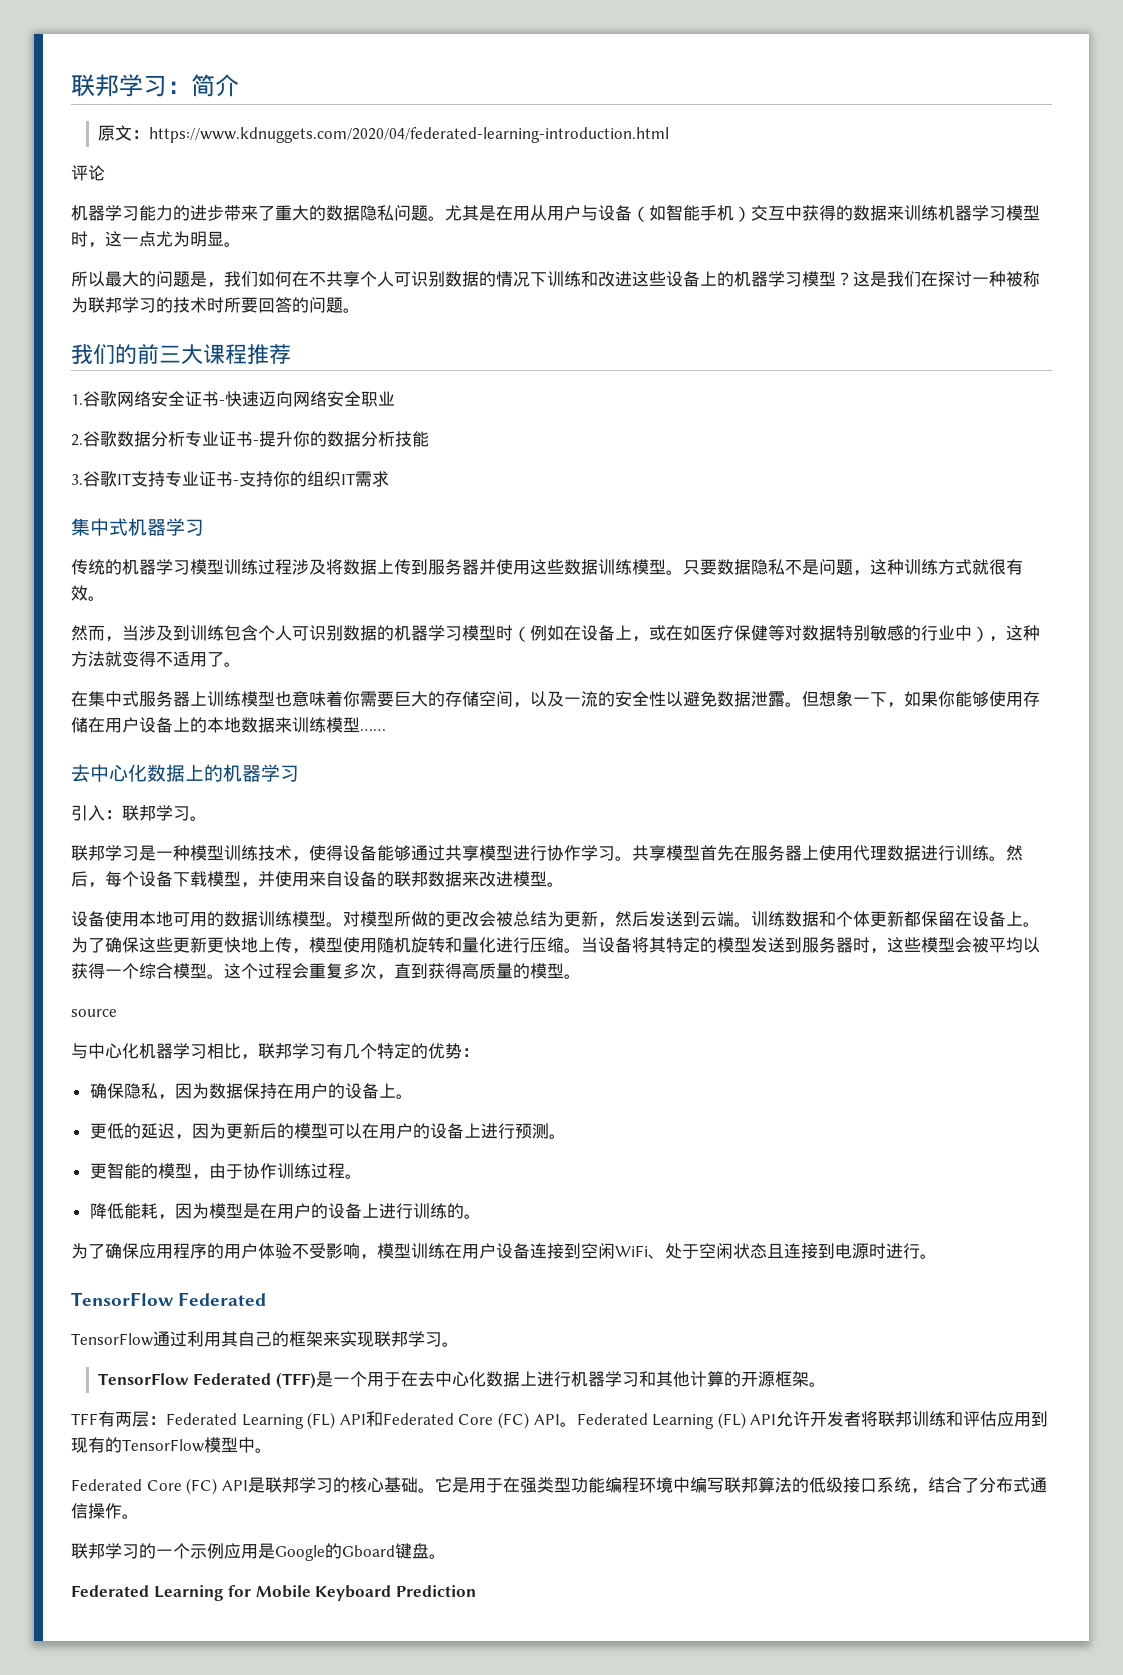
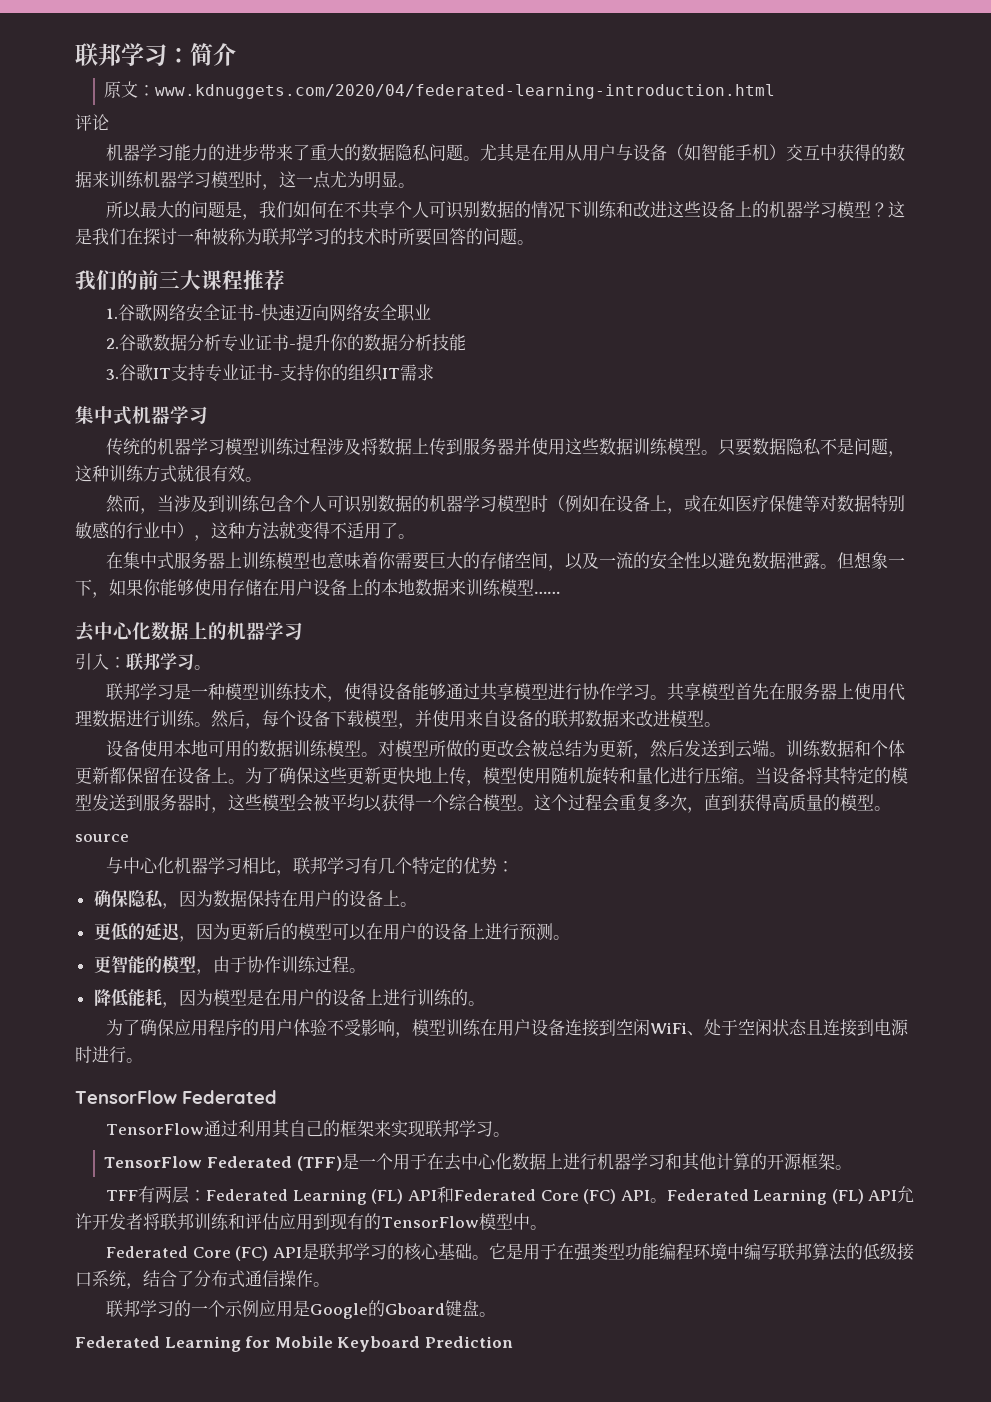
- 原文：https://www.kdnuggets.com/2020/04/federated-learning-introduction.html
+ 原文：www.kdnuggets.com/2020/04/federated-learning-introduction.html

